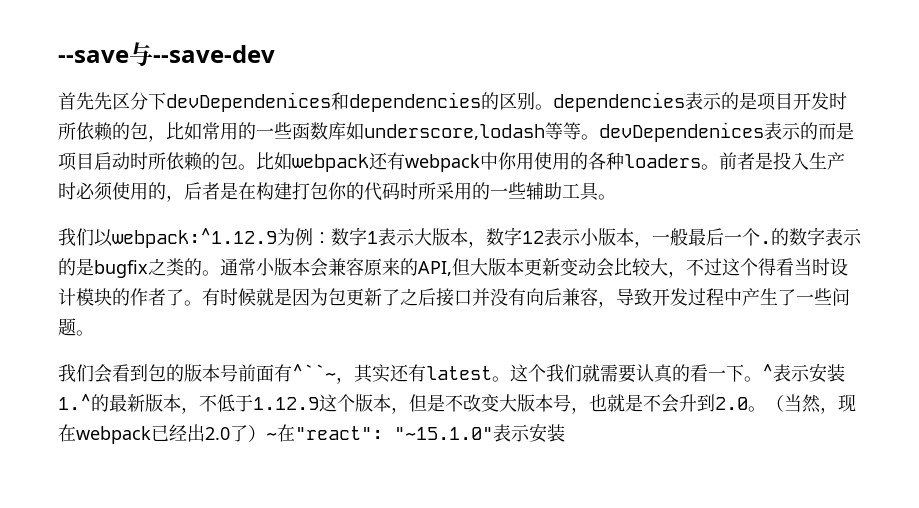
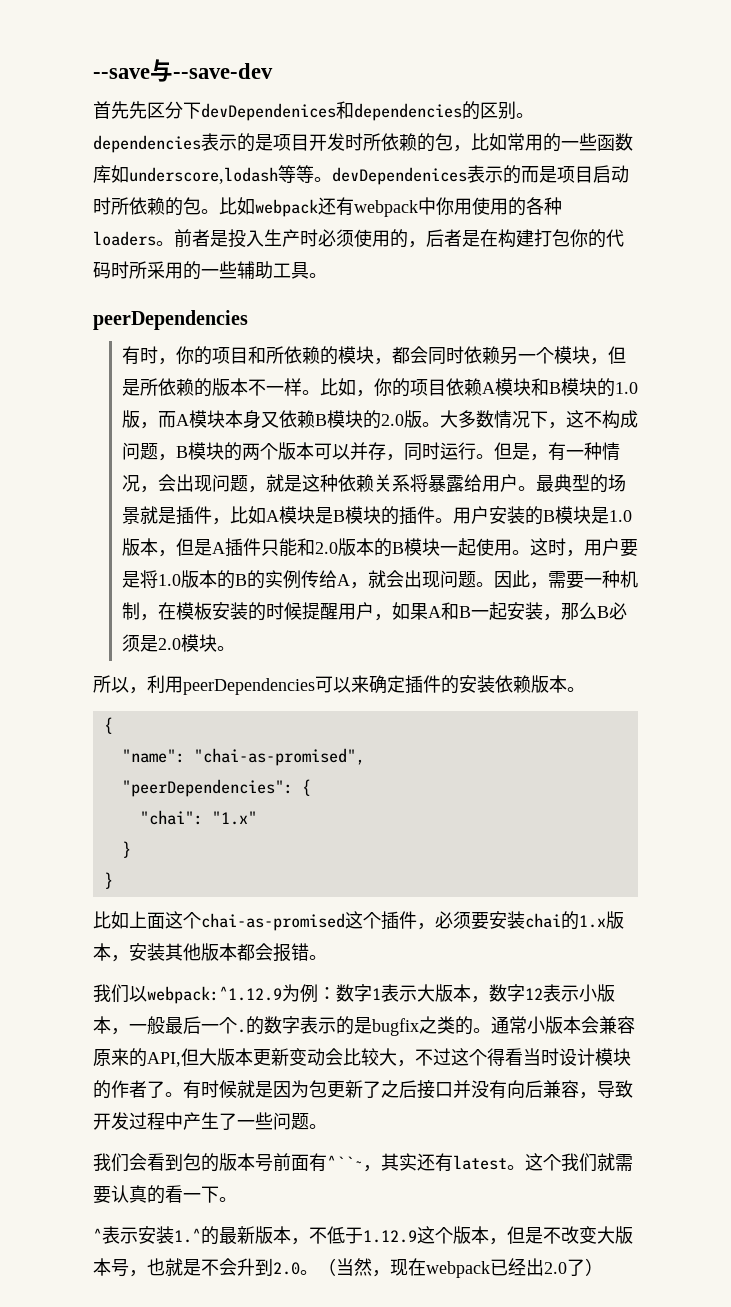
  前者是投入生产时必须使用的，后者是在构建打包你的代码时所采用的一些辅助工具。
+ peerDependencies
+ 有时，你的项目和所依赖的模块，都会同时依赖另一个模块，但是所依赖的版本不一样。比如，你的项目依赖A模块和B模块的1.0版，而A模块本身又依赖B模块的2.0版。大多数情况下，这不构成问题，B模块的两个版本可以并存，同时运行。但是，有一种情况，会出现问题，就是这种依赖关系将暴露给用户。最典型的场景就是插件，比如A模块是B模块的插件。用户安装的B模块是1.0版本，但是A插件只能和2.0版本的B模块一起使用。这时，用户要是将1.0版本的B的实例传给A，就会出现问题。因此，需要一种机制，在模板安装的时候提醒用户，如果A和B一起安装，那么B必须是2.0模块。
+ 所以，利用peerDependencies可以来确定插件的安装依赖版本。
+ {
+ "name": "chai-as-promised",
+ "peerDependencies": {
+ "chai": "1.x"
+ }
+ }
+ 比如上面这个chai-as-promised这个插件，必须要安装chai的1.x版本，安装其他版本都会报错。
- 这个我们就需要认真的看一下。^表示安装1.^的最新版本，不低于1.12.9这个版本，但是不改变大版本号，也就是不会升到2.0。
+ 这个我们就需要认真的看一下。
+ ^表示安装1.^的最新版本，不低于1.12.9这个版本，但是不改变大版本号，也就是不会升到2.0。
- （当然，现在webpack已经出2.0了）~在"react": "~15.1.0"表示安装
+ （当然，现在webpack已经出2.0了）

